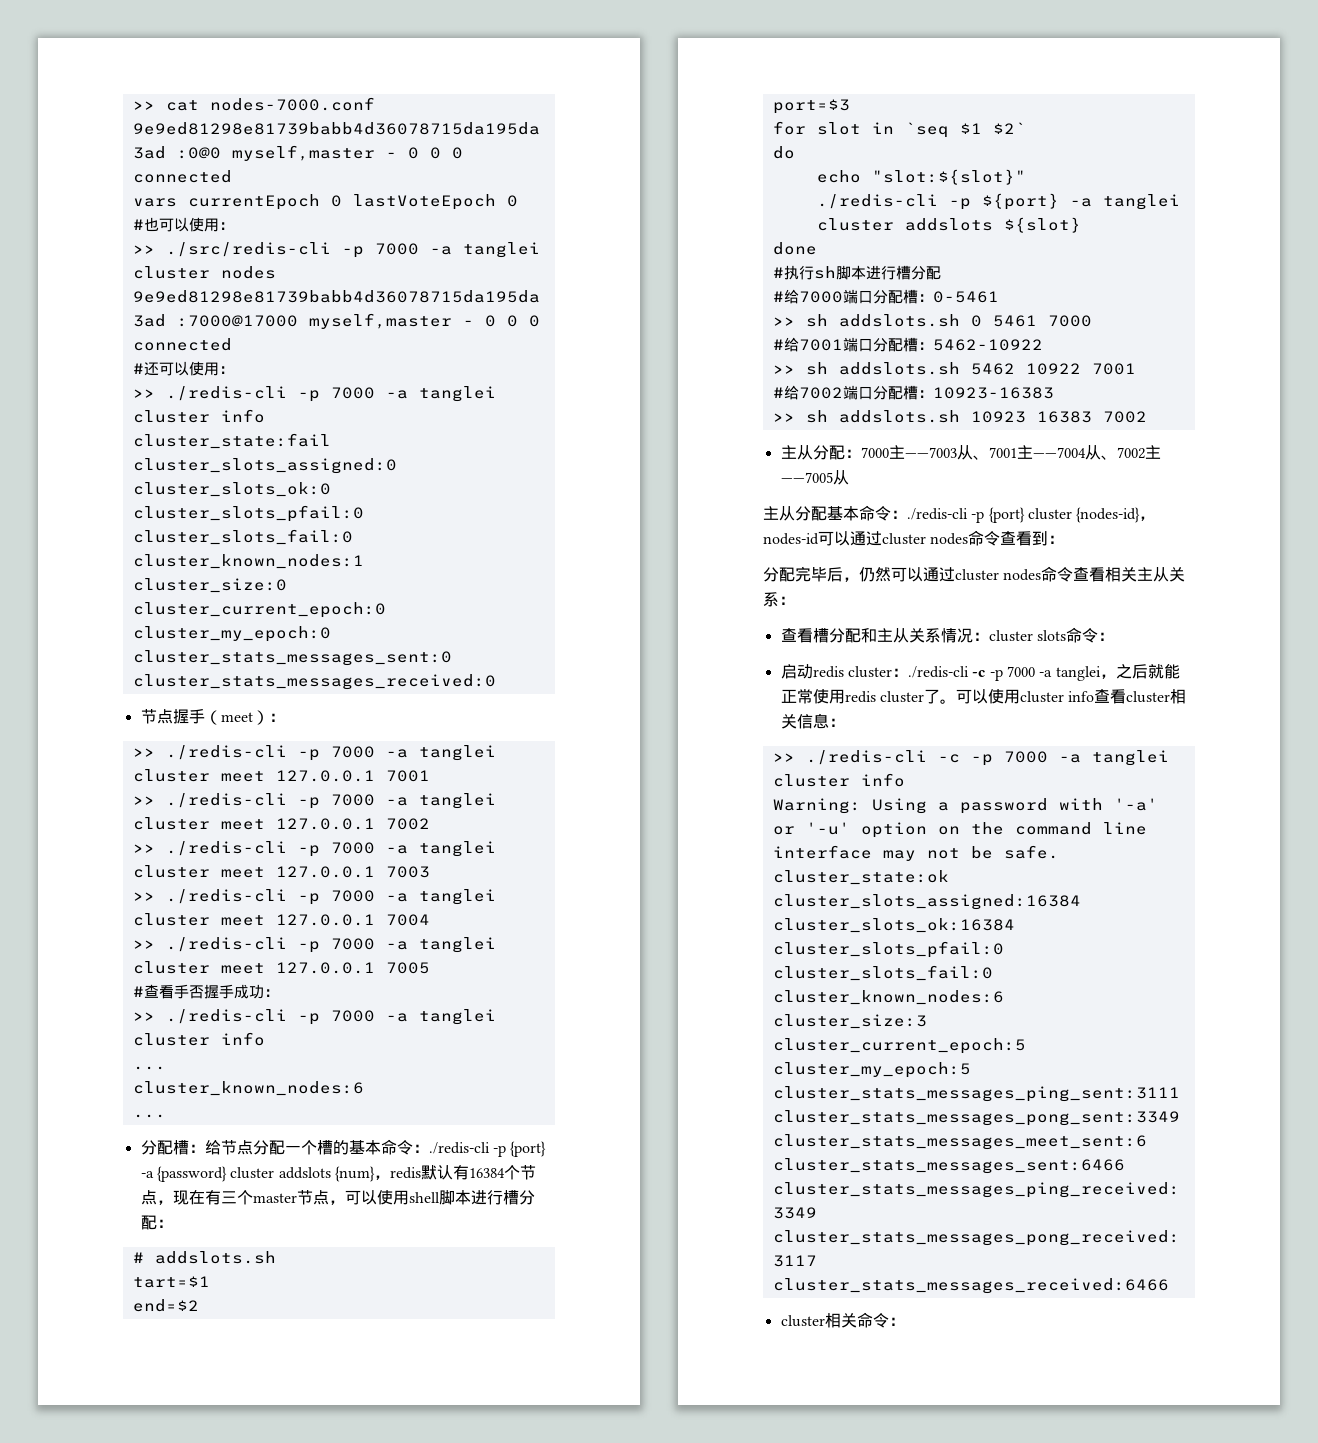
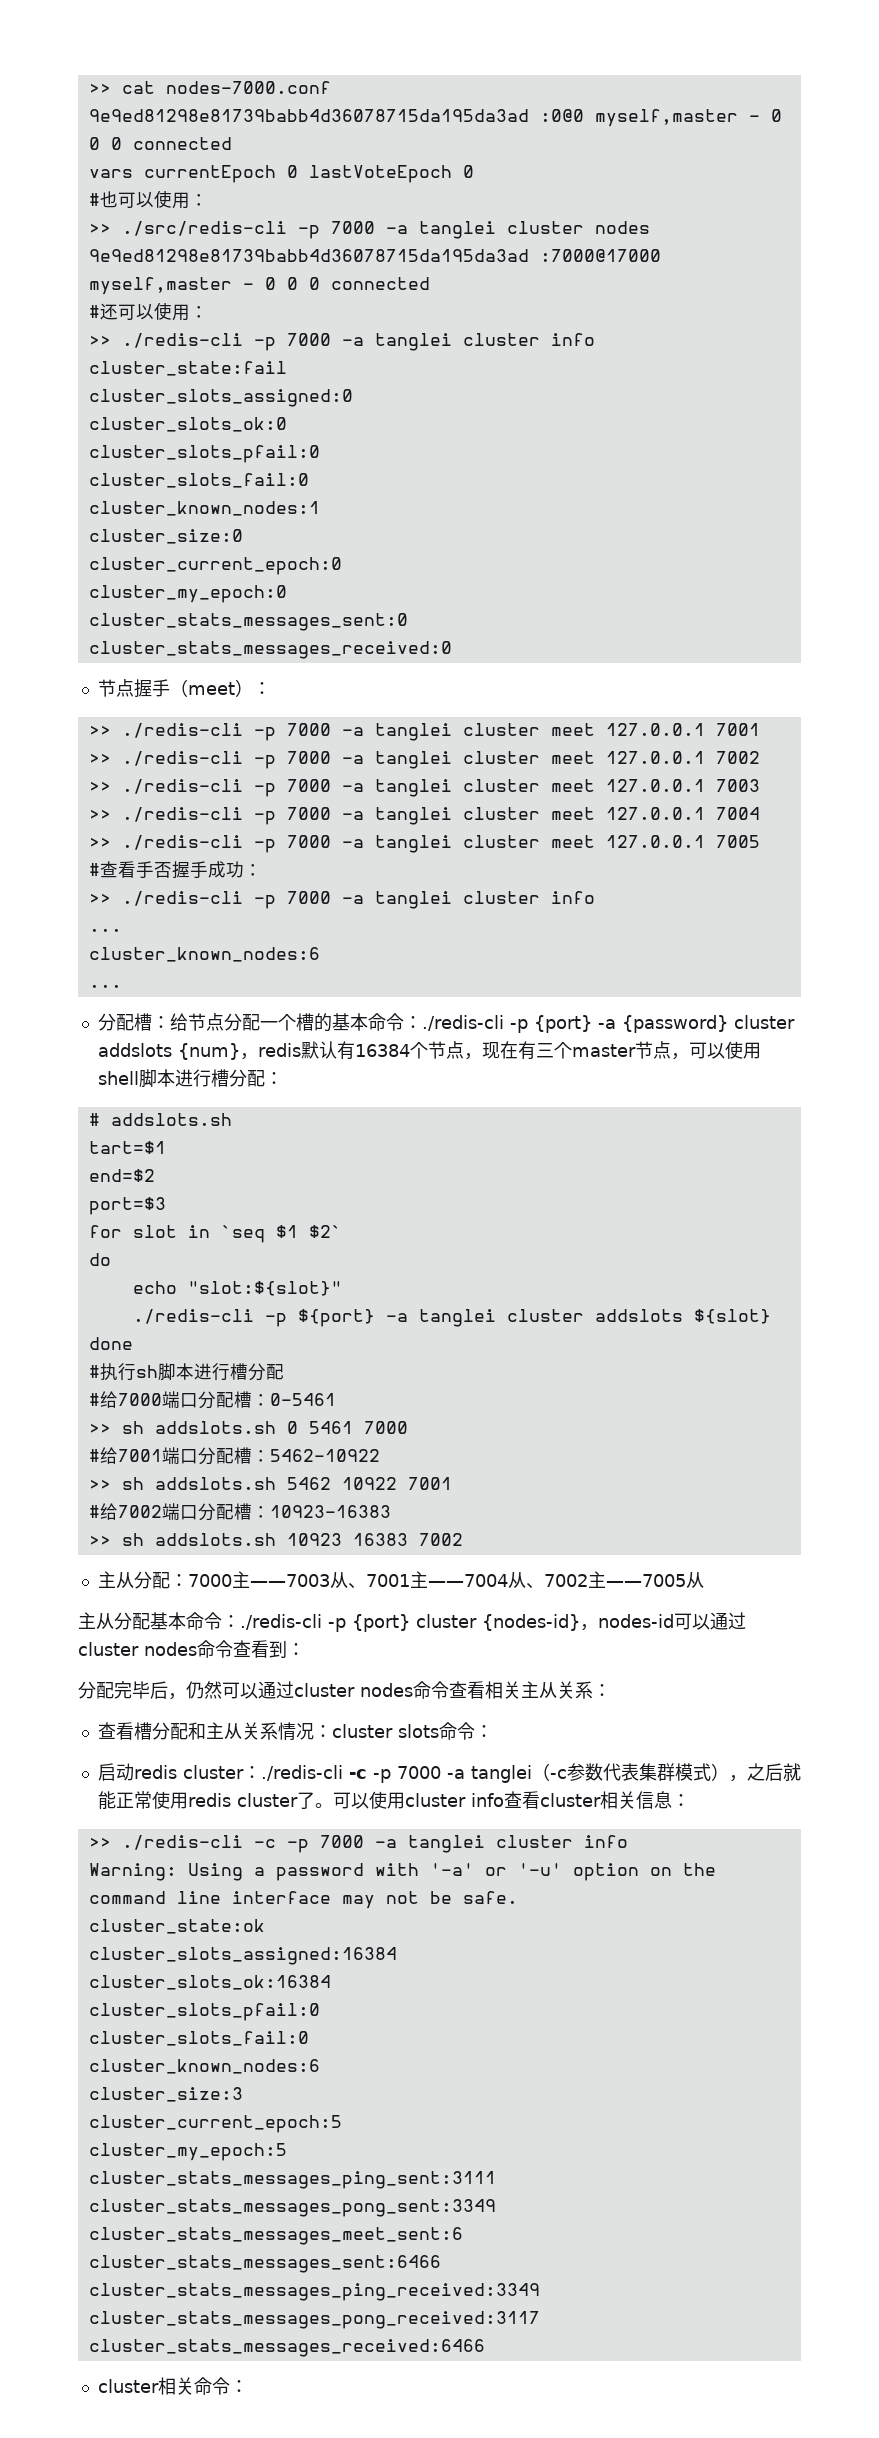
- 启动redis cluster：./redis-cli -c -p 7000 -a tanglei，之后就能正常使用redis cluster了。
+ 启动redis cluster：./redis-cli -c -p 7000 -a tanglei（-c参数代表集群模式），之后就能正常使用redis cluster了。

